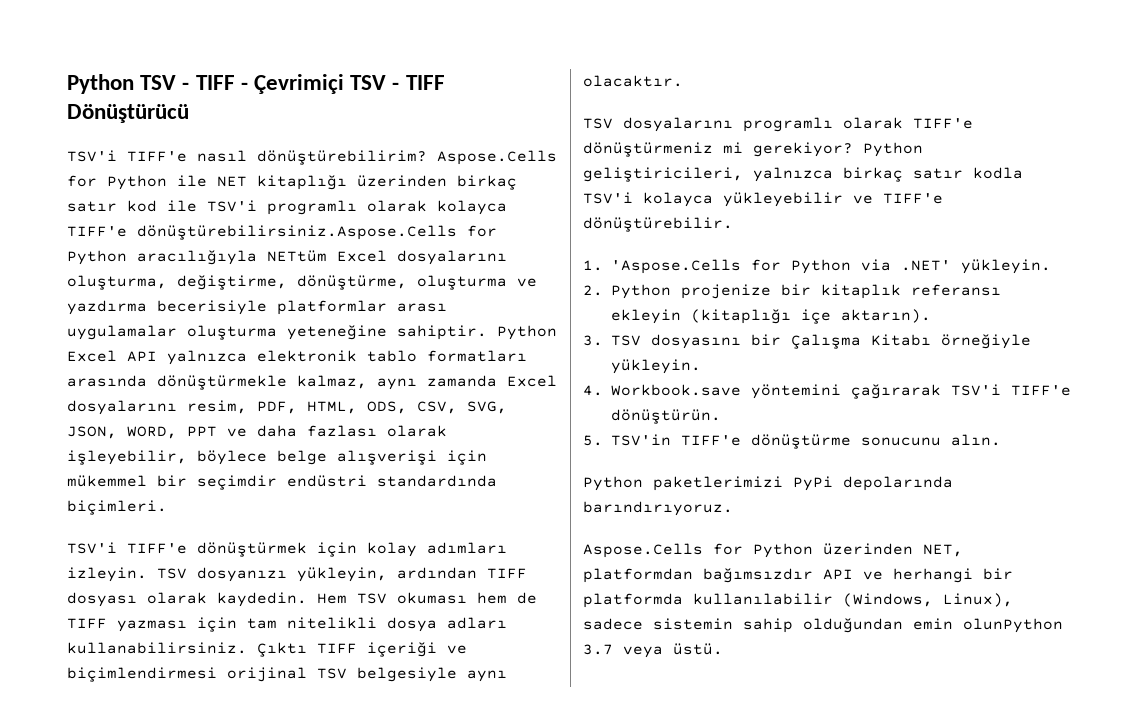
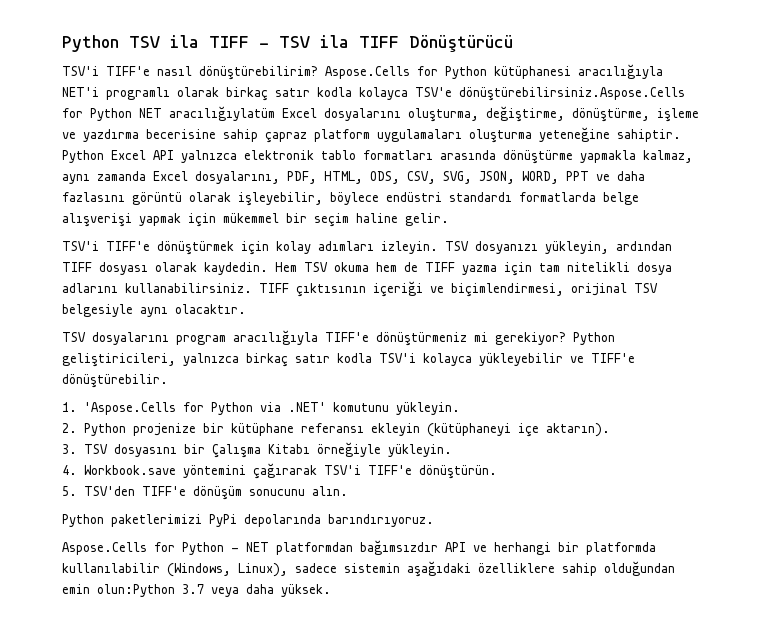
- Python TSV - TIFF - Çevrimiçi TSV - TIFF Dönüştürücü
+ Python TSV ila TIFF - TSV ila TIFF Dönüştürücü
- Aspose.Cells for Python ile NET kitaplığı üzerinden birkaç satır kod ile TSV'i programlı olarak kolayca TIFF'e dönüştürebilirsiniz.Aspose.Cells for Python aracılığıyla NETtüm Excel dosyalarını oluşturma, değiştirme, dönüştürme, oluşturma ve yazdırma becerisiyle platformlar arası uygulamalar oluşturma yeteneğine sahiptir.
+ Aspose.Cells for Python kütüphanesi aracılığıyla NET'i programlı olarak birkaç satır kodla kolayca TSV'e dönüştürebilirsiniz.Aspose.Cells for Python NET aracılığıylatüm Excel dosyalarını oluşturma, değiştirme, dönüştürme, işleme ve yazdırma becerisine sahip çapraz platform uygulamaları oluşturma yeteneğine sahiptir.
- Python Excel API yalnızca elektronik tablo formatları arasında dönüştürmekle kalmaz, aynı zamanda Excel dosyalarını resim, PDF, HTML, ODS, CSV, SVG, JSON, WORD, PPT ve daha fazlası olarak işleyebilir, böylece belge alışverişi için mükemmel bir seçimdir endüstri standardında biçimleri.
+ Python Excel API yalnızca elektronik tablo formatları arasında dönüştürme yapmakla kalmaz, aynı zamanda Excel dosyalarını, PDF, HTML, ODS, CSV, SVG, JSON, WORD, PPT ve daha fazlasını görüntü olarak işleyebilir, böylece endüstri standardı formatlarda belge alışverişi yapmak için mükemmel bir seçim haline gelir.
- Hem TSV okuması hem de TIFF yazması için tam nitelikli dosya adları kullanabilirsiniz. Çıktı TIFF içeriği ve biçimlendirmesi orijinal TSV belgesiyle aynı olacaktır.
+ Hem TSV okuma hem de TIFF yazma için tam nitelikli dosya adlarını kullanabilirsiniz. TIFF çıktısının içeriği ve biçimlendirmesi, orijinal TSV belgesiyle aynı olacaktır.
- TSV dosyalarını programlı olarak TIFF'e dönüştürmeniz mi gerekiyor?
+ TSV dosyalarını program aracılığıyla TIFF'e dönüştürmeniz mi gerekiyor?
- 1. 'Aspose.Cells for Python via .NET' yükleyin.
+ 1. 'Aspose.Cells for Python via .NET' komutunu yükleyin.
- 2. Python projenize bir kitaplık referansı ekleyin (kitaplığı içe aktarın).
+ 2. Python projenize bir kütüphane referansı ekleyin (kütüphaneyi içe aktarın).
- 5. TSV'in TIFF'e dönüştürme sonucunu alın.
+ 5. TSV'den TIFF'e dönüşüm sonucunu alın.
- Aspose.Cells for Python üzerinden NET, platformdan bağımsızdır API ve herhangi bir platformda kullanılabilir (Windows, Linux), sadece sistemin sahip olduğundan emin olunPython 3.7 veya üstü.
+ Aspose.Cells for Python - NET platformdan bağımsızdır API ve herhangi bir platformda kullanılabilir (Windows, Linux), sadece sistemin aşağıdaki özelliklere sahip olduğundan emin olun:Python 3.7 veya daha yüksek.

